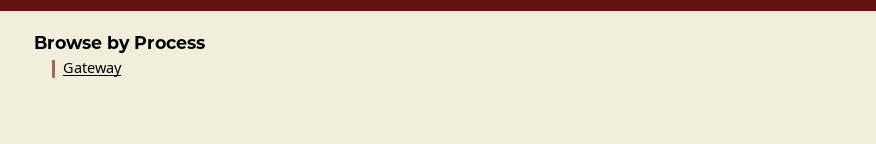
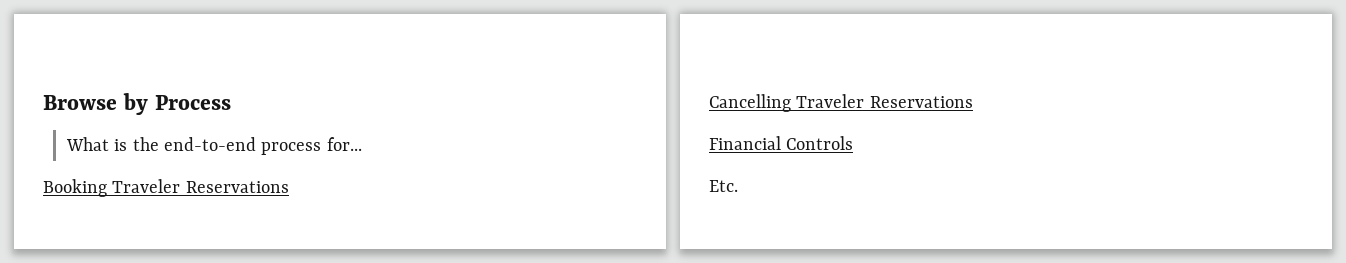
- Gateway
+ What is the end-to-end process for...
+ Booking Traveler Reservations
+ Cancelling Traveler Reservations
+ Financial Controls
+ Etc.

